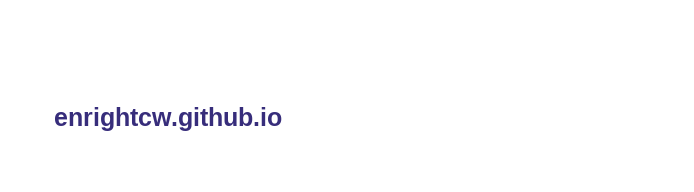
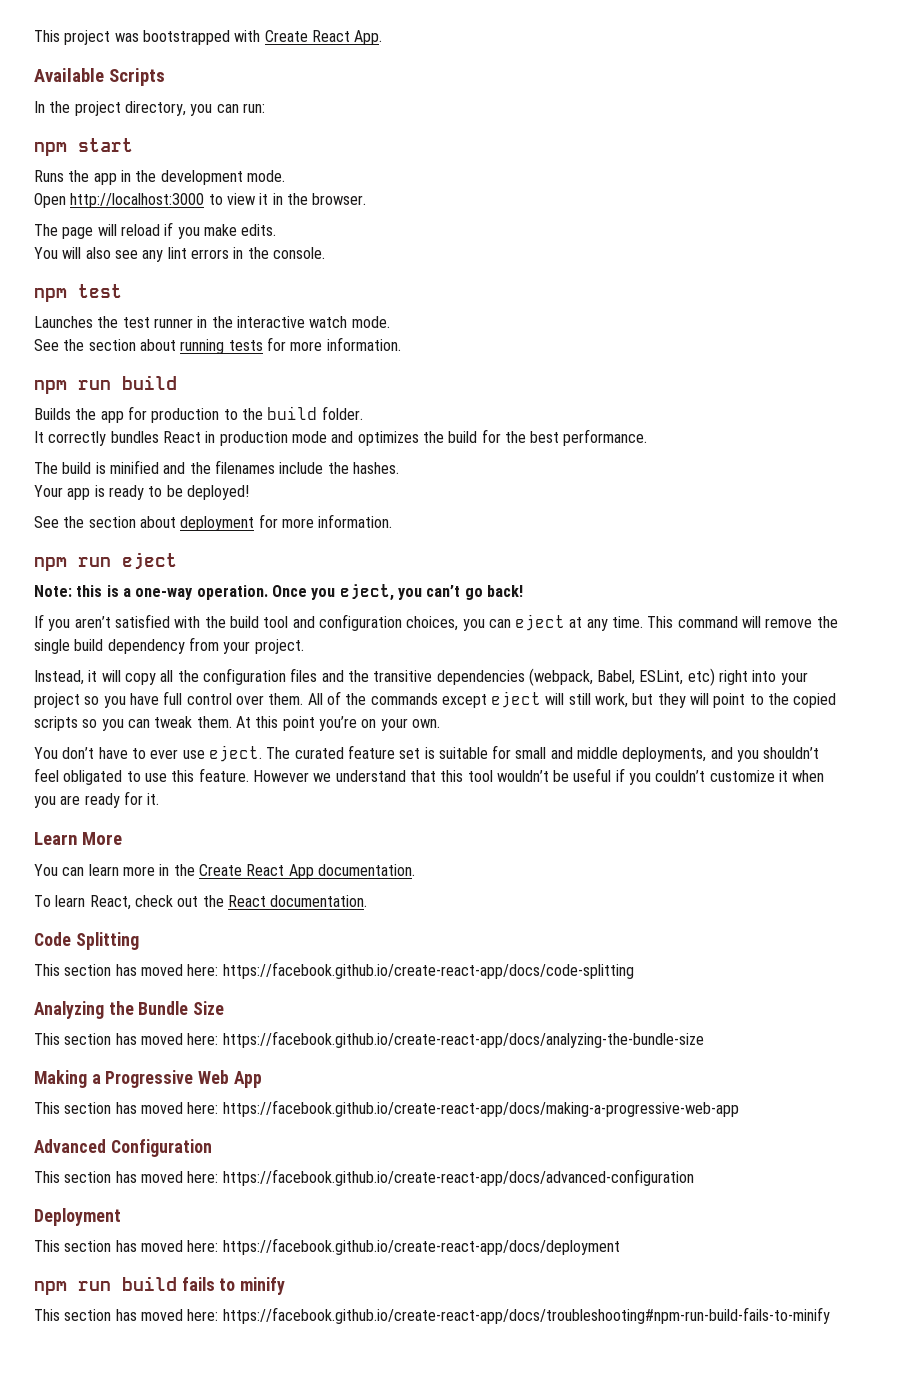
- enrightcw.github.io
+ This project was bootstrapped with Create React App.
+ Available Scripts
+ In the project directory, you can run:
+ npm start
+ Runs the app in the development mode.
+ Open http://localhost:3000 to view it in the browser.
+ The page will reload if you make edits.
+ You will also see any lint errors in the console.
+ npm test
+ Launches the test runner in the interactive watch mode.
+ See the section about running tests for more information.
+ npm run build
+ Builds the app for production to the build folder.
+ It correctly bundles React in production mode and optimizes the build for the best performance.
+ The build is minified and the filenames include the hashes.
+ Your app is ready to be deployed!
+ See the section about deployment for more information.
+ npm run eject
+ Note: this is a one-way operation. Once you eject, you can’t go back!
+ If you aren’t satisfied with the build tool and configuration choices, you can eject at any time. This command will remove the single build dependency from your project.
+ Instead, it will copy all the configuration files and the transitive dependencies (webpack, Babel, ESLint, etc) right into your project so you have full control over them. All of the commands except eject will still work, but they will point to the copied scripts so you can tweak them. At this point you’re on your own.
+ You don’t have to ever use eject. The curated feature set is suitable for small and middle deployments, and you shouldn’t feel obligated to use this feature. However we understand that this tool wouldn’t be useful if you couldn’t customize it when you are ready for it.
+ Learn More
+ You can learn more in the Create React App documentation.
+ To learn React, check out the React documentation.
+ Code Splitting
+ This section has moved here: https://facebook.github.io/create-react-app/docs/code-splitting
+ Analyzing the Bundle Size
+ This section has moved here: https://facebook.github.io/create-react-app/docs/analyzing-the-bundle-size
+ Making a Progressive Web App
+ This section has moved here: https://facebook.github.io/create-react-app/docs/making-a-progressive-web-app
+ Advanced Configuration
+ This section has moved here: https://facebook.github.io/create-react-app/docs/advanced-configuration
+ Deployment
+ This section has moved here: https://facebook.github.io/create-react-app/docs/deployment
+ npm run build fails to minify
+ This section has moved here: https://facebook.github.io/create-react-app/docs/troubleshooting#npm-run-build-fails-to-minify

